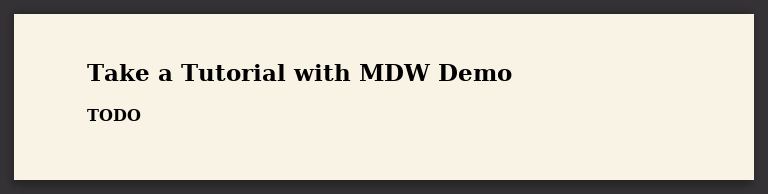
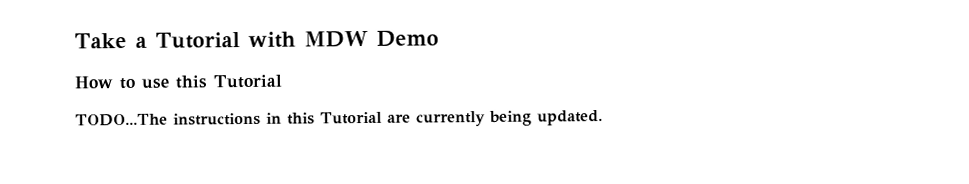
- TODO
+ How to use this Tutorial
+ TODO...The instructions in this Tutorial are currently being updated.

